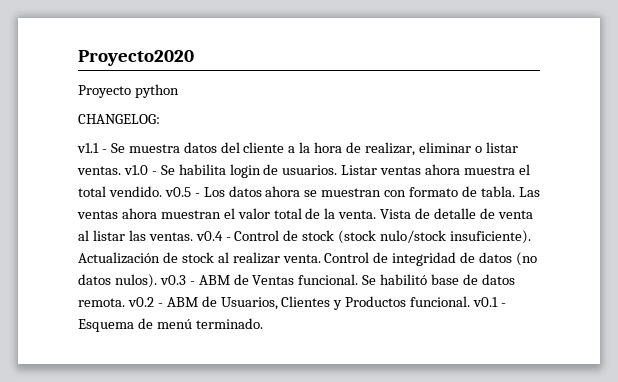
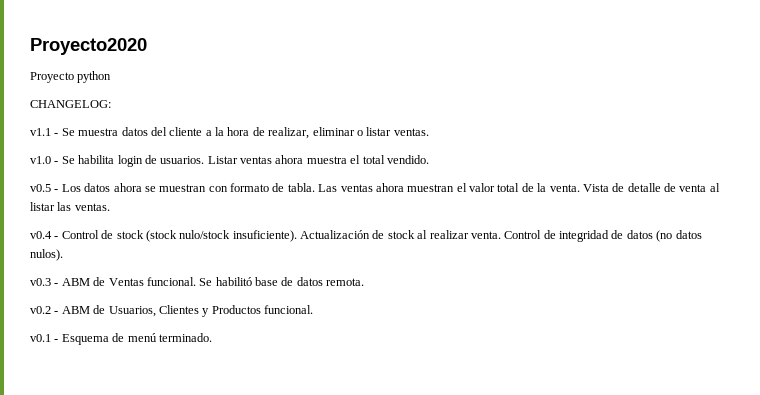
- v1.1 - Se muestra datos del cliente a la hora de realizar, eliminar o listar ventas. v1.0 - Se habilita login de usuarios.
+ v1.1 - Se muestra datos del cliente a la hora de realizar, eliminar o listar ventas.
+ v1.0 - Se habilita login de usuarios.
- Listar ventas ahora muestra el total vendido. v0.5 - Los datos ahora se muestran con formato de tabla.
+ Listar ventas ahora muestra el total vendido.
+ v0.5 - Los datos ahora se muestran con formato de tabla.
- Vista de detalle de venta al listar las ventas. v0.4 - Control de stock (stock nulo/stock insuficiente).
+ Vista de detalle de venta al listar las ventas.
+ v0.4 - Control de stock (stock nulo/stock insuficiente).
- Control de integridad de datos (no datos nulos). v0.3 - ABM de Ventas funcional.
+ Control de integridad de datos (no datos nulos).
+ v0.3 - ABM de Ventas funcional.
- Se habilitó base de datos remota. v0.2 - ABM de Usuarios, Clientes y Productos funcional. v0.1 - Esquema de menú terminado.
+ Se habilitó base de datos remota.
+ v0.2 - ABM de Usuarios, Clientes y Productos funcional.
+ v0.1 - Esquema de menú terminado.

